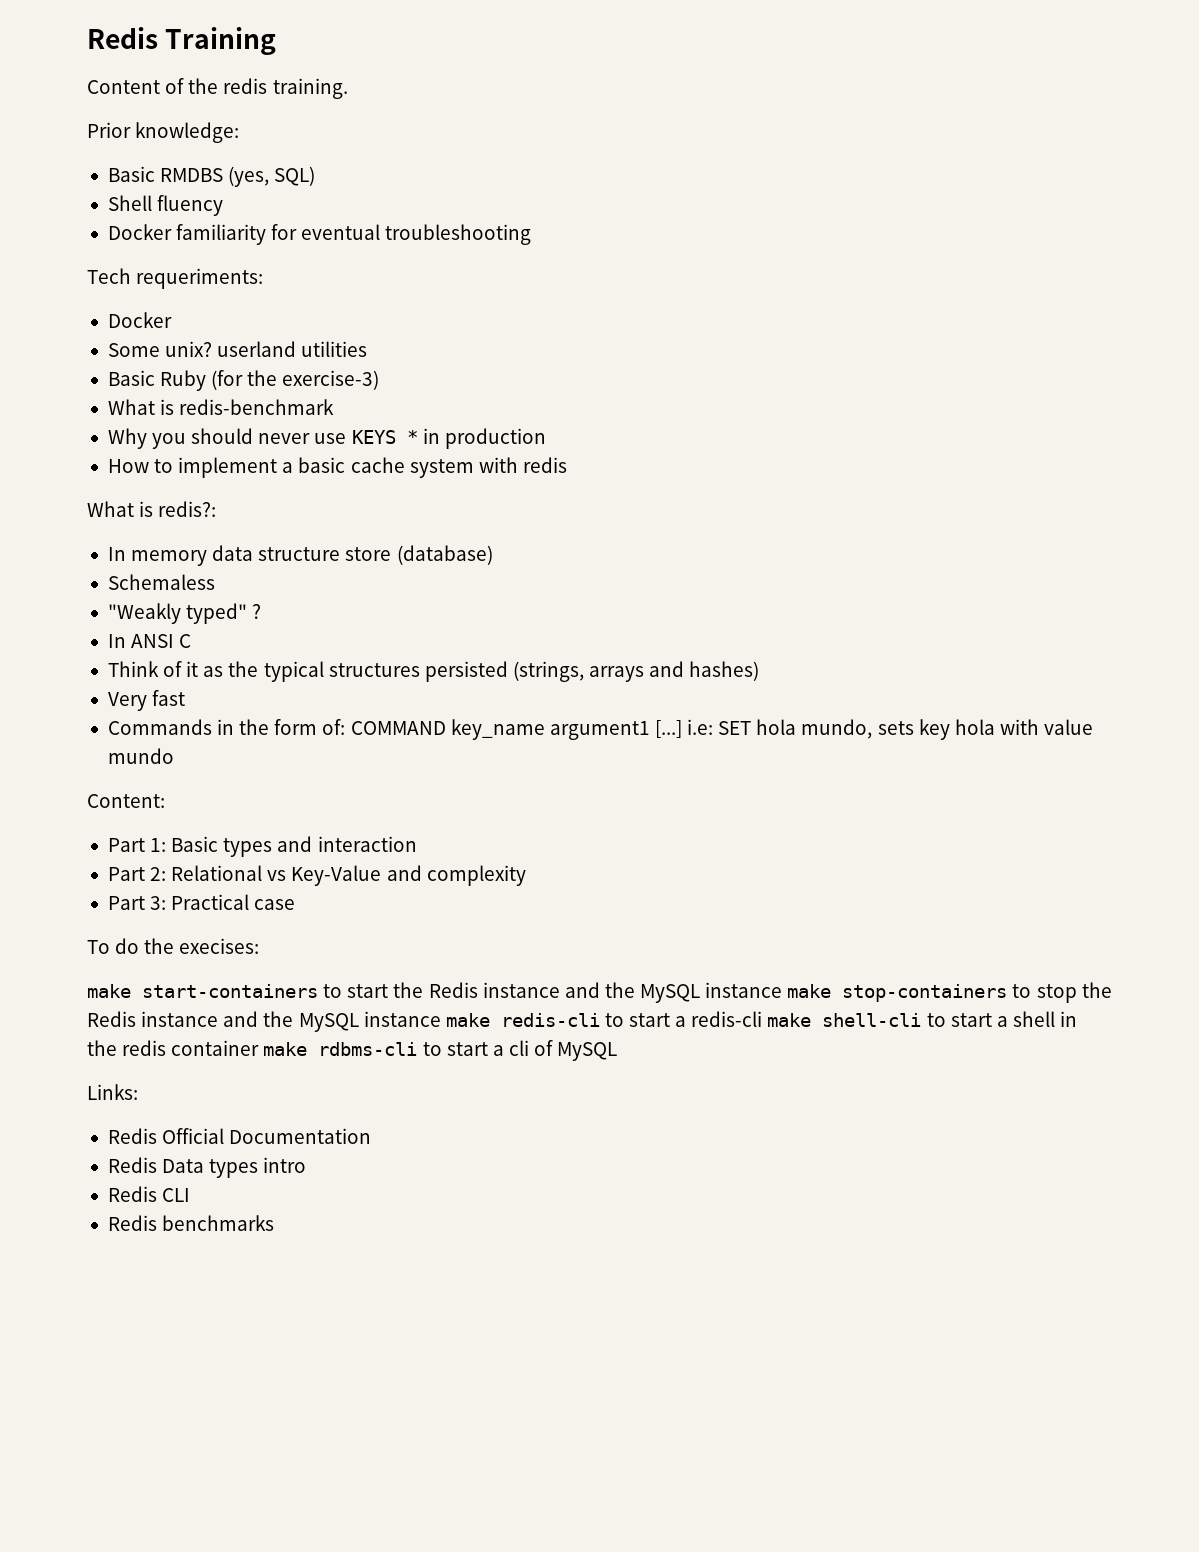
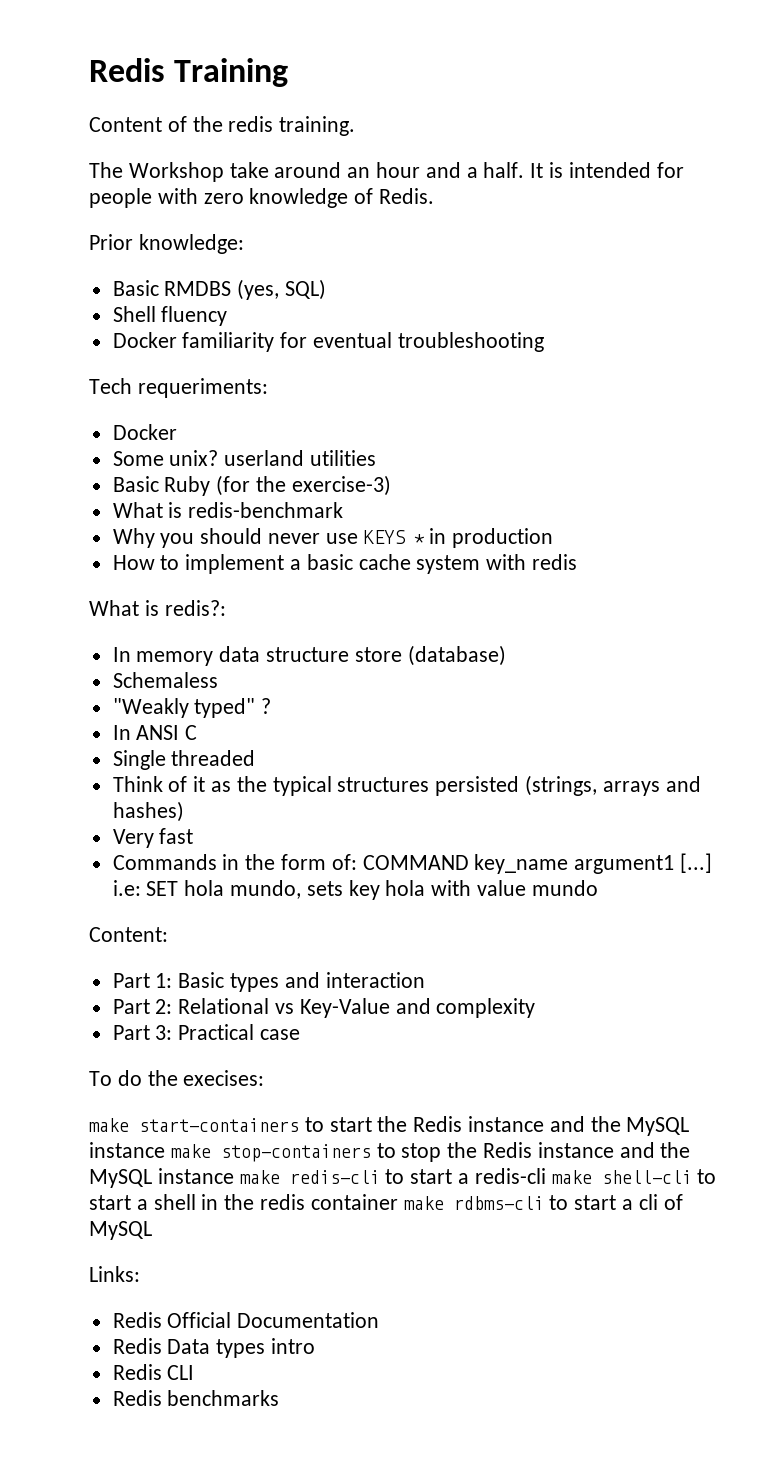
+ The Workshop take around an hour and a half. It is intended for people with zero knowledge of Redis.
+ Single threaded

